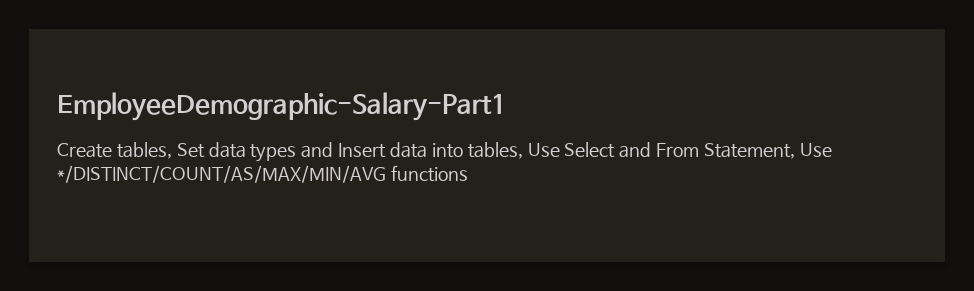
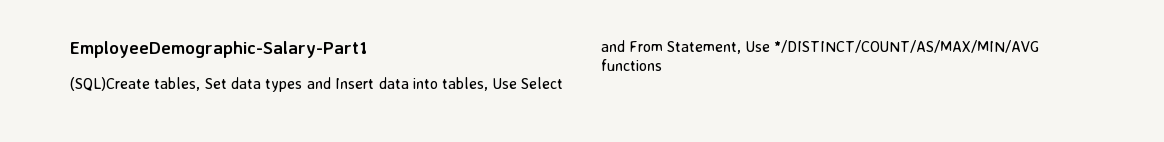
- Create tables, Set data types and Insert data into tables, Use Select and From Statement, Use */DISTINCT/COUNT/AS/MAX/MIN/AVG functions
+ (SQL)Create tables, Set data types and Insert data into tables, Use Select and From Statement, Use */DISTINCT/COUNT/AS/MAX/MIN/AVG functions

